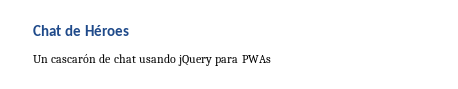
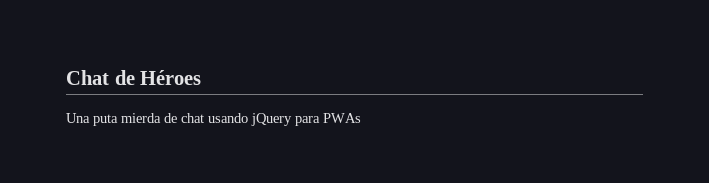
- Un cascarón de chat usando jQuery para PWAs
+ Una puta mierda de chat usando jQuery para PWAs

